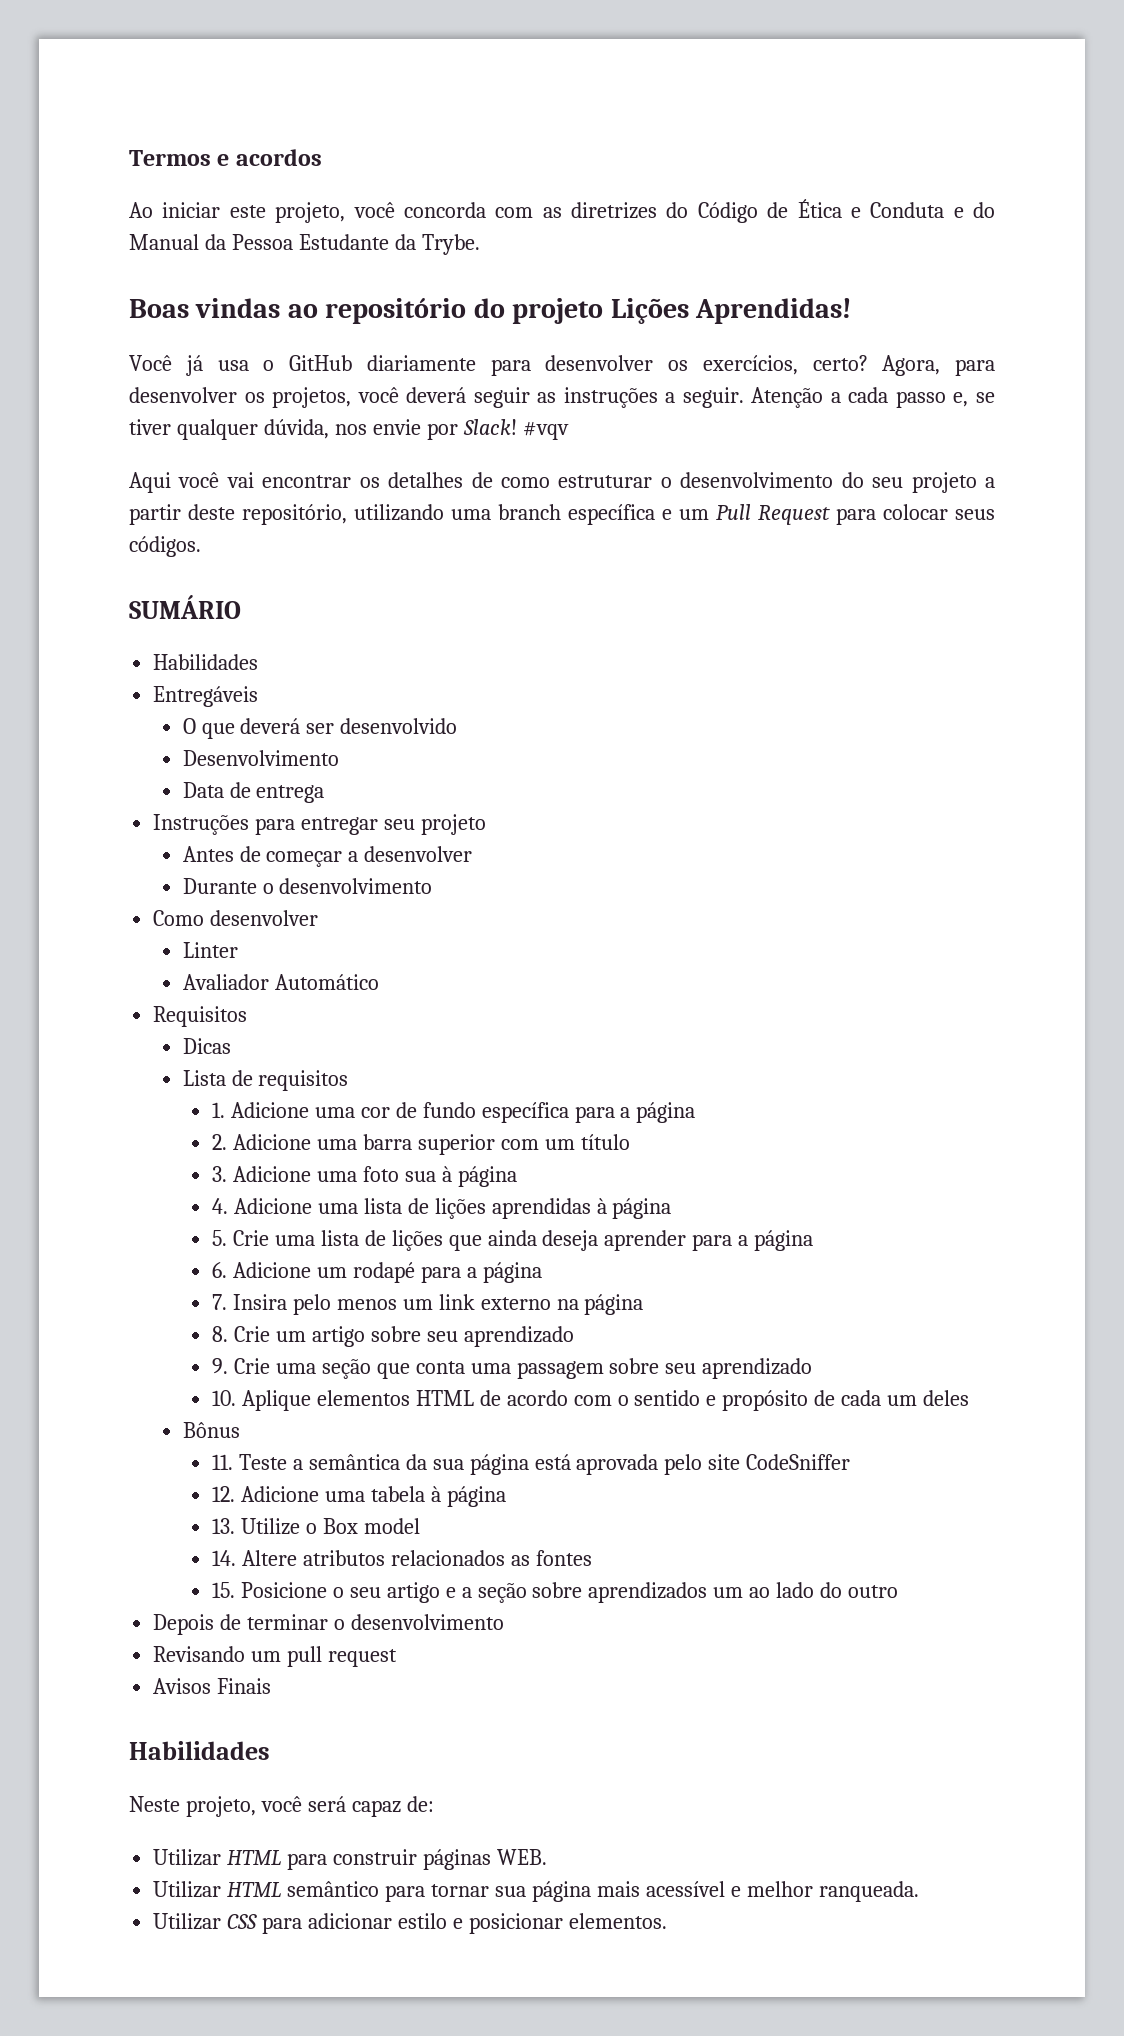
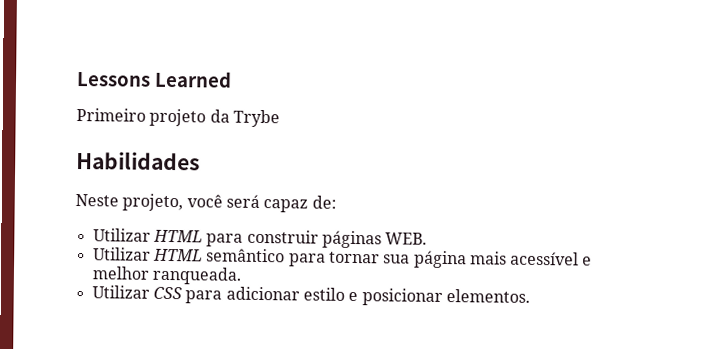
- Termos e acordos
- Ao iniciar este projeto, você concorda com as diretrizes do Código de Ética e Conduta e do Manual da Pessoa Estudante da Trybe.
- Boas vindas ao repositório do projeto Lições Aprendidas!
- Você já usa o GitHub diariamente para desenvolver os exercícios, certo? Agora, para desenvolver os projetos, você deverá seguir as instruções a seguir. Atenção a cada passo e, se tiver qualquer dúvida, nos envie por Slack! #vqv
- Aqui você vai encontrar os detalhes de como estruturar o desenvolvimento do seu projeto a partir deste repositório, utilizando uma branch específica e um Pull Request para colocar seus códigos.
- SUMÁRIO
- Habilidades
- Entregáveis
- O que deverá ser desenvolvido
- Desenvolvimento
- Data de entrega
- Instruções para entregar seu projeto
- Antes de começar a desenvolver
- Durante o desenvolvimento
- Como desenvolver
- Linter
- Avaliador Automático
- Requisitos
- Dicas
- Lista de requisitos
- 1. Adicione uma cor de fundo específica para a página
- 2. Adicione uma barra superior com um título
- 3. Adicione uma foto sua à página
- 4. Adicione uma lista de lições aprendidas à página
- 5. Crie uma lista de lições que ainda deseja aprender para a página
- 6. Adicione um rodapé para a página
- 7. Insira pelo menos um link externo na página
- 8. Crie um artigo sobre seu aprendizado
- 9. Crie uma seção que conta uma passagem sobre seu aprendizado
- 10. Aplique elementos HTML de acordo com o sentido e propósito de cada um deles
- Bônus
- 11. Teste a semântica da sua página está aprovada pelo site CodeSniffer
- 12. Adicione uma tabela à página
- 13. Utilize o Box model
- 14. Altere atributos relacionados as fontes
- 15. Posicione o seu artigo e a seção sobre aprendizados um ao lado do outro
- Depois de terminar o desenvolvimento
- Revisando um pull request
- Avisos Finais
+ Lessons Learned
+ Primeiro projeto da Trybe

